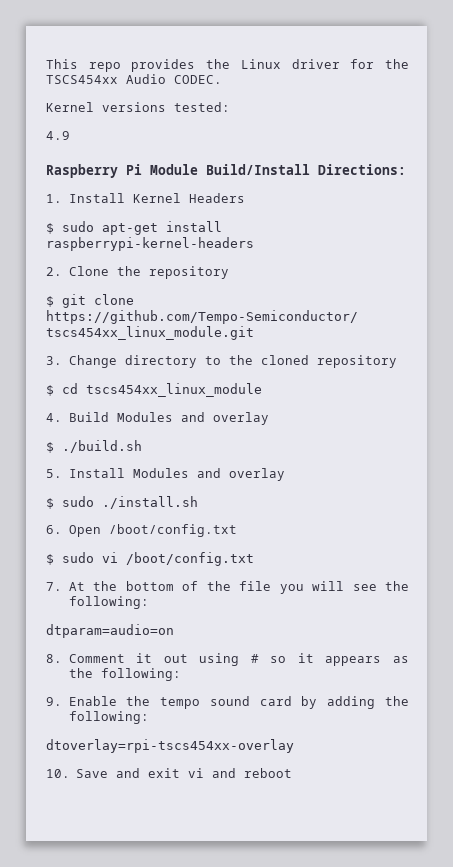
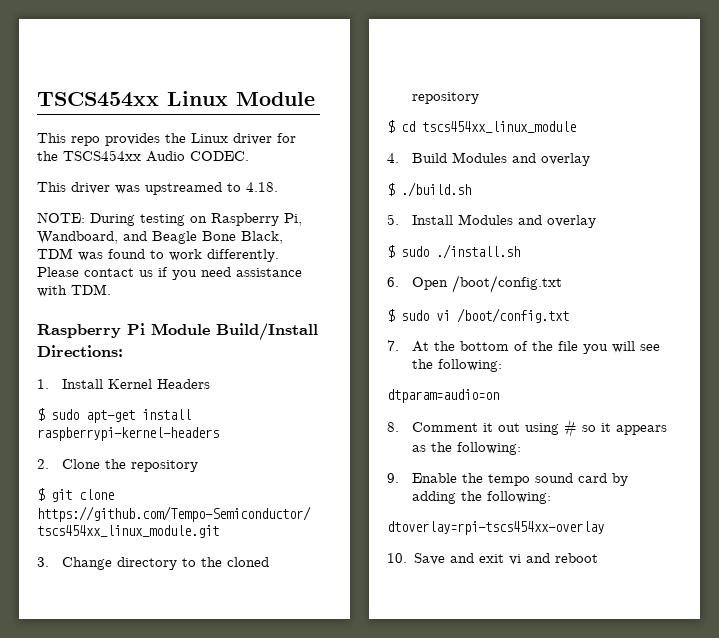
+ TSCS454xx Linux Module
- Kernel versions tested:
- 4.9
+ This driver was upstreamed to 4.18.
+ NOTE: During testing on Raspberry Pi, Wandboard, and Beagle Bone Black, TDM was found to work differently. Please contact us if you need assistance with TDM.

